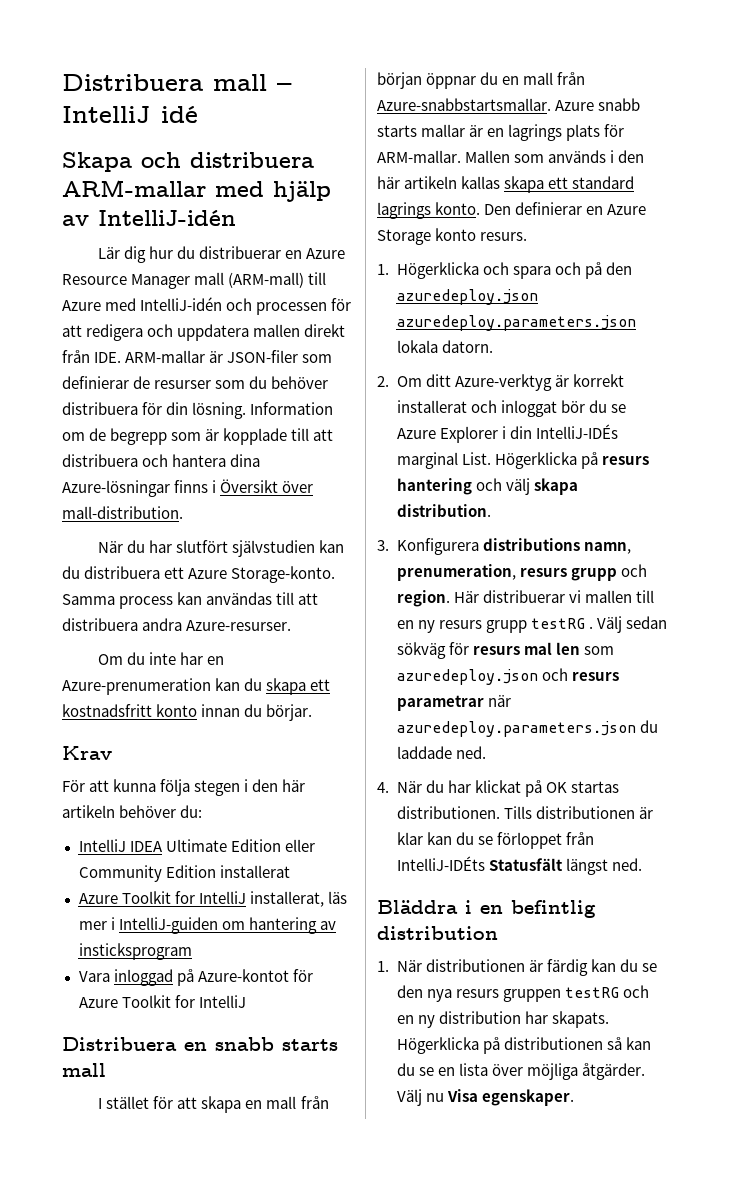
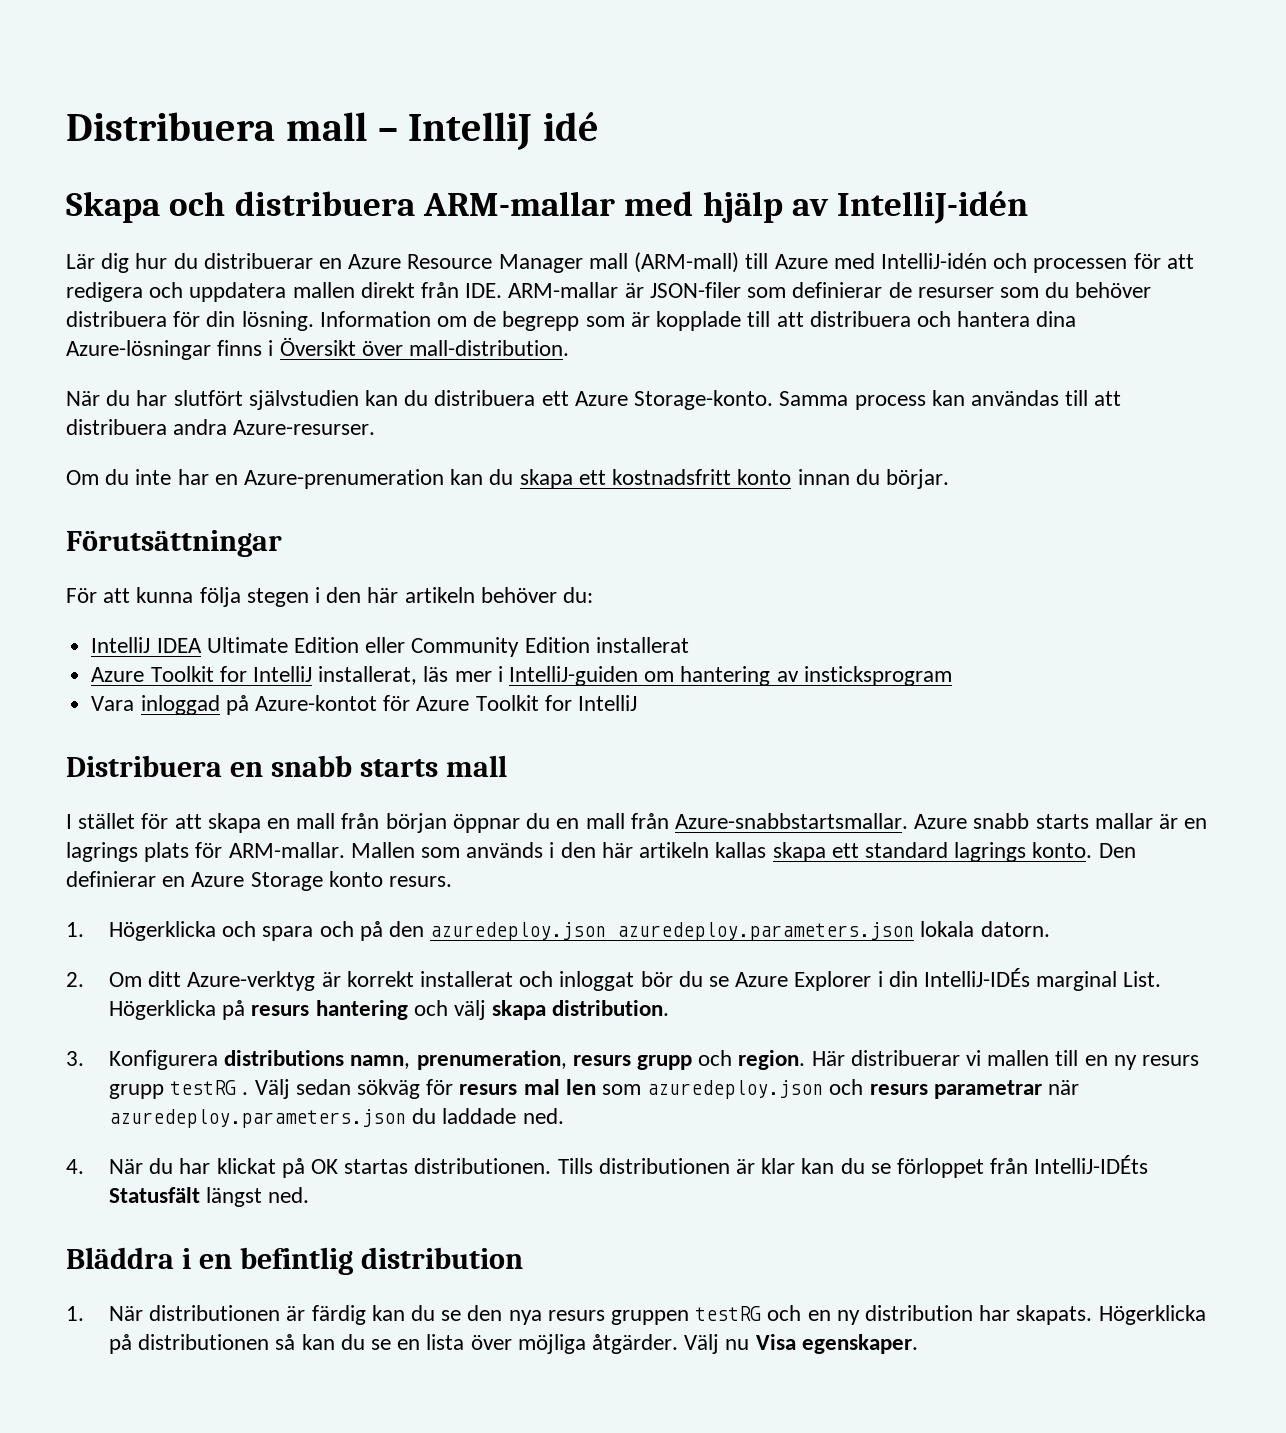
- Krav
+ Förutsättningar

